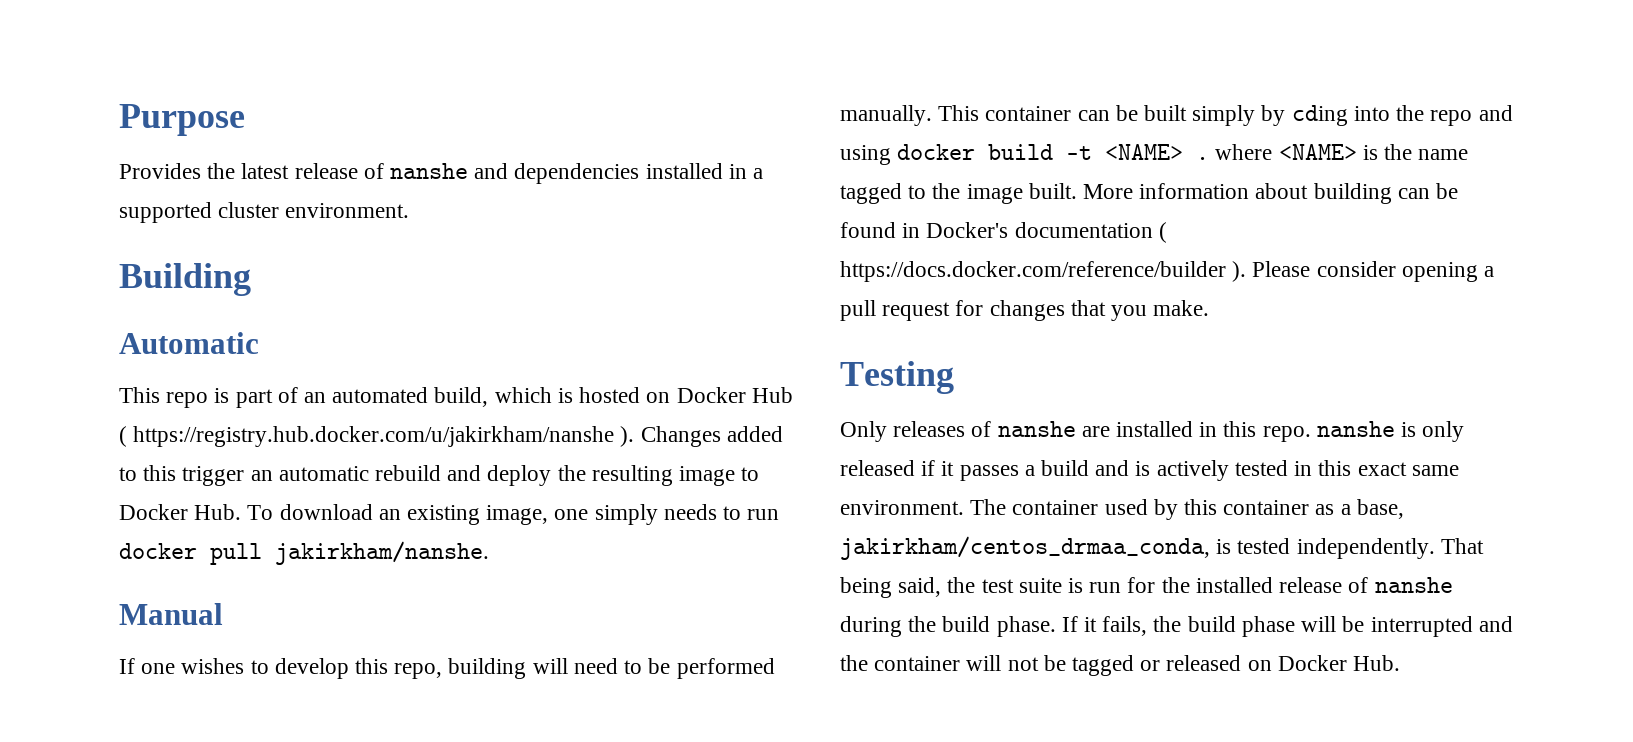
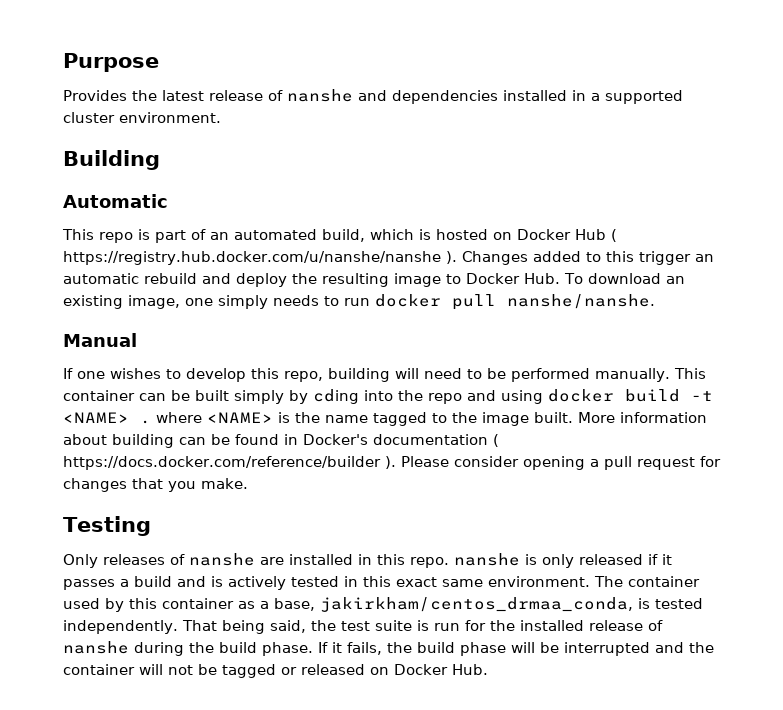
- This repo is part of an automated build, which is hosted on Docker Hub ( https://registry.hub.docker.com/u/jakirkham/nanshe ).
+ This repo is part of an automated build, which is hosted on Docker Hub ( https://registry.hub.docker.com/u/nanshe/nanshe ).
- Changes added to this trigger an automatic rebuild and deploy the resulting image to Docker Hub. To download an existing image, one simply needs to run docker pull jakirkham/nanshe.
+ Changes added to this trigger an automatic rebuild and deploy the resulting image to Docker Hub. To download an existing image, one simply needs to run docker pull nanshe/nanshe.

